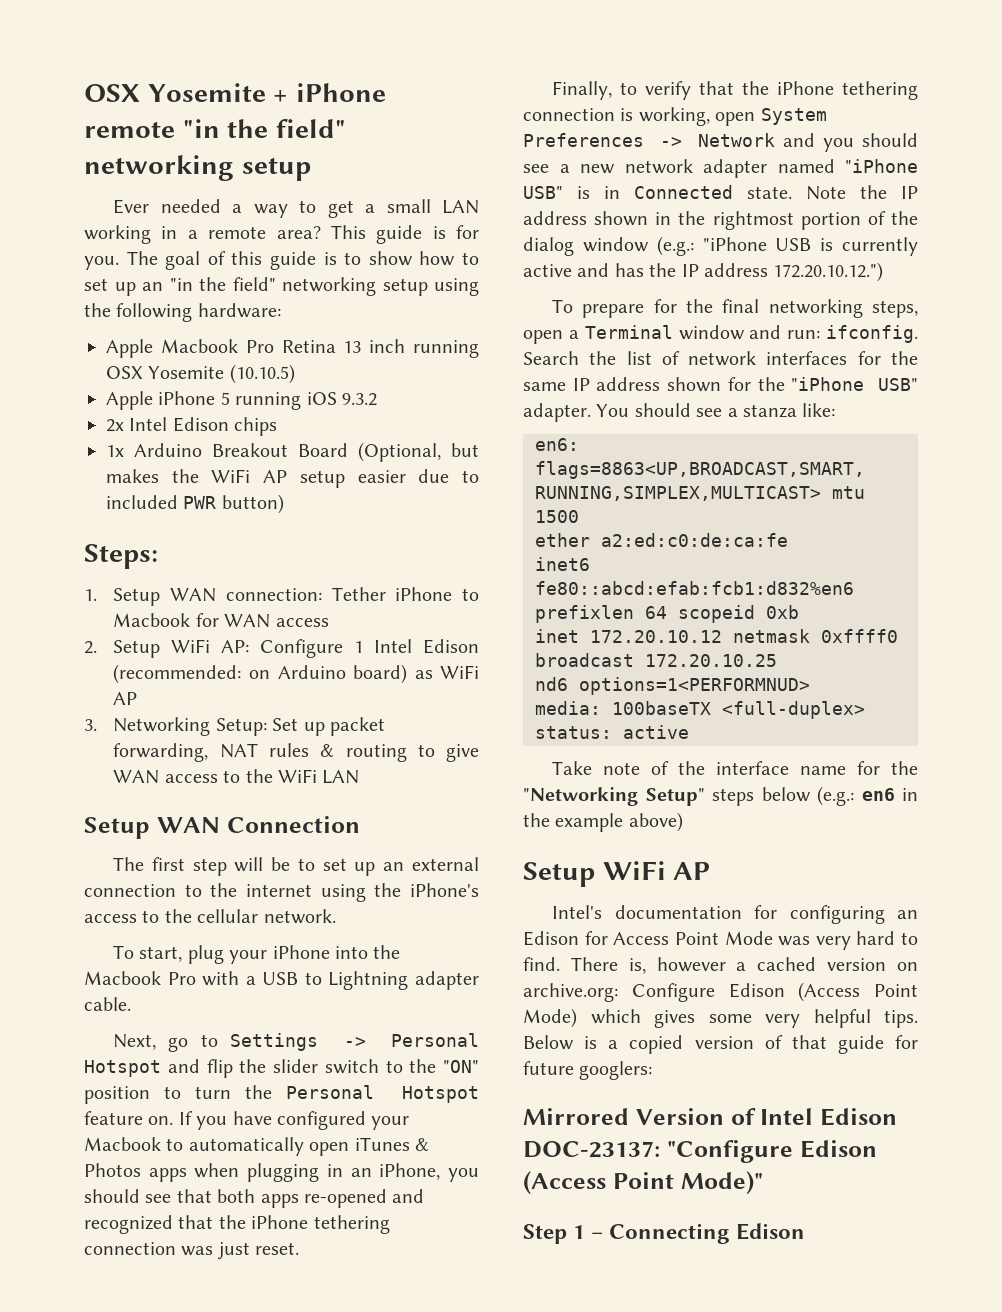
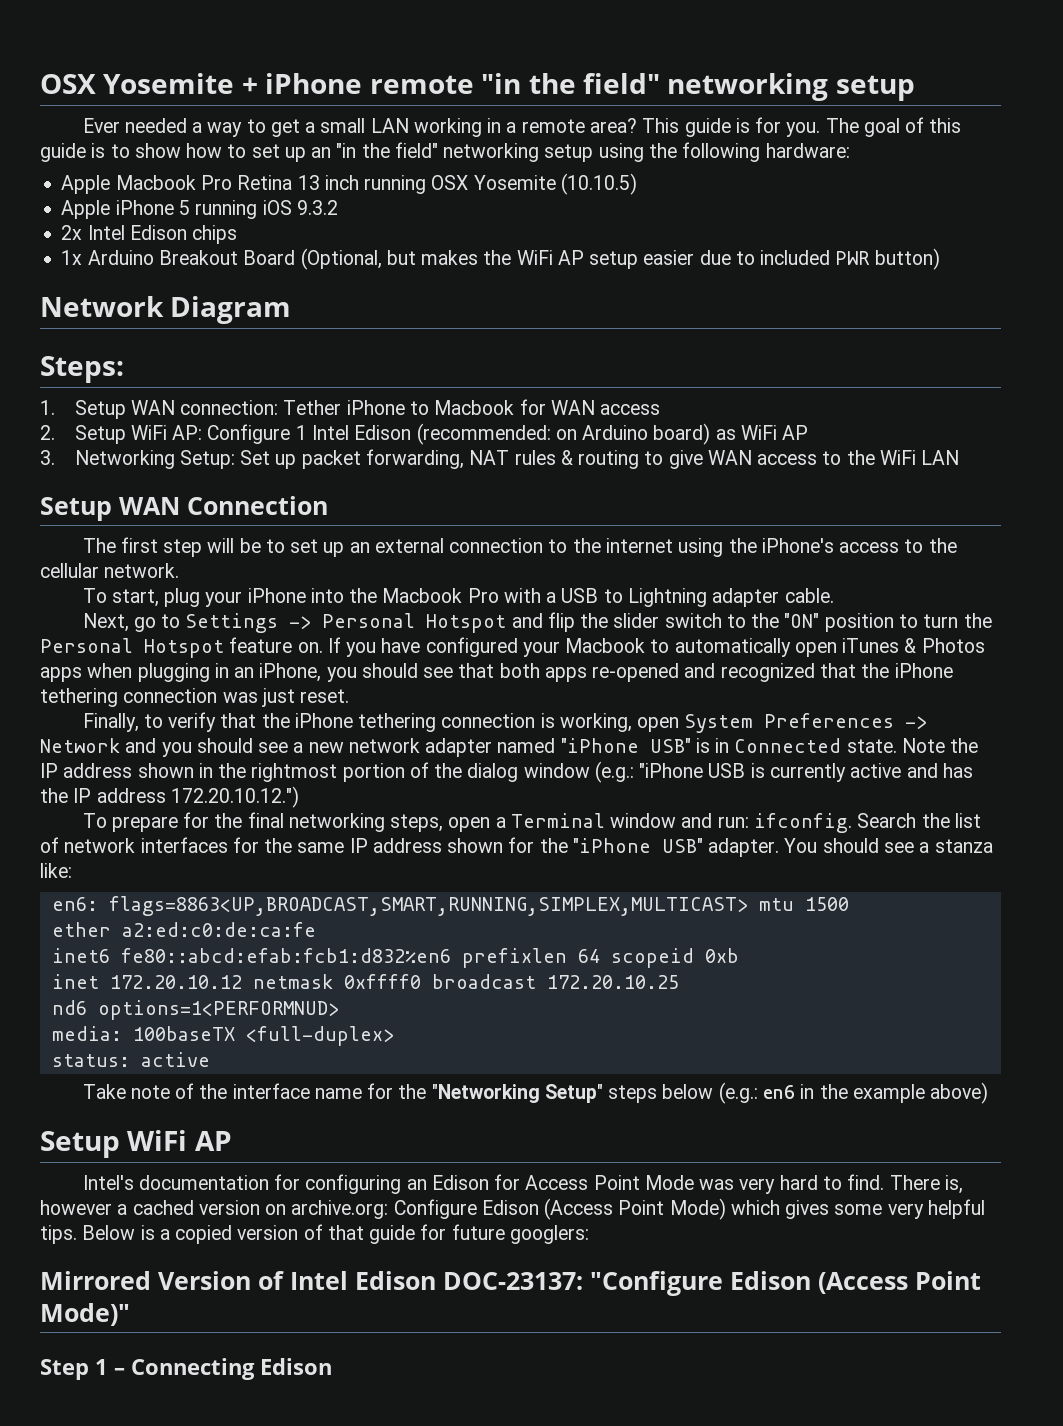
+ Network Diagram

